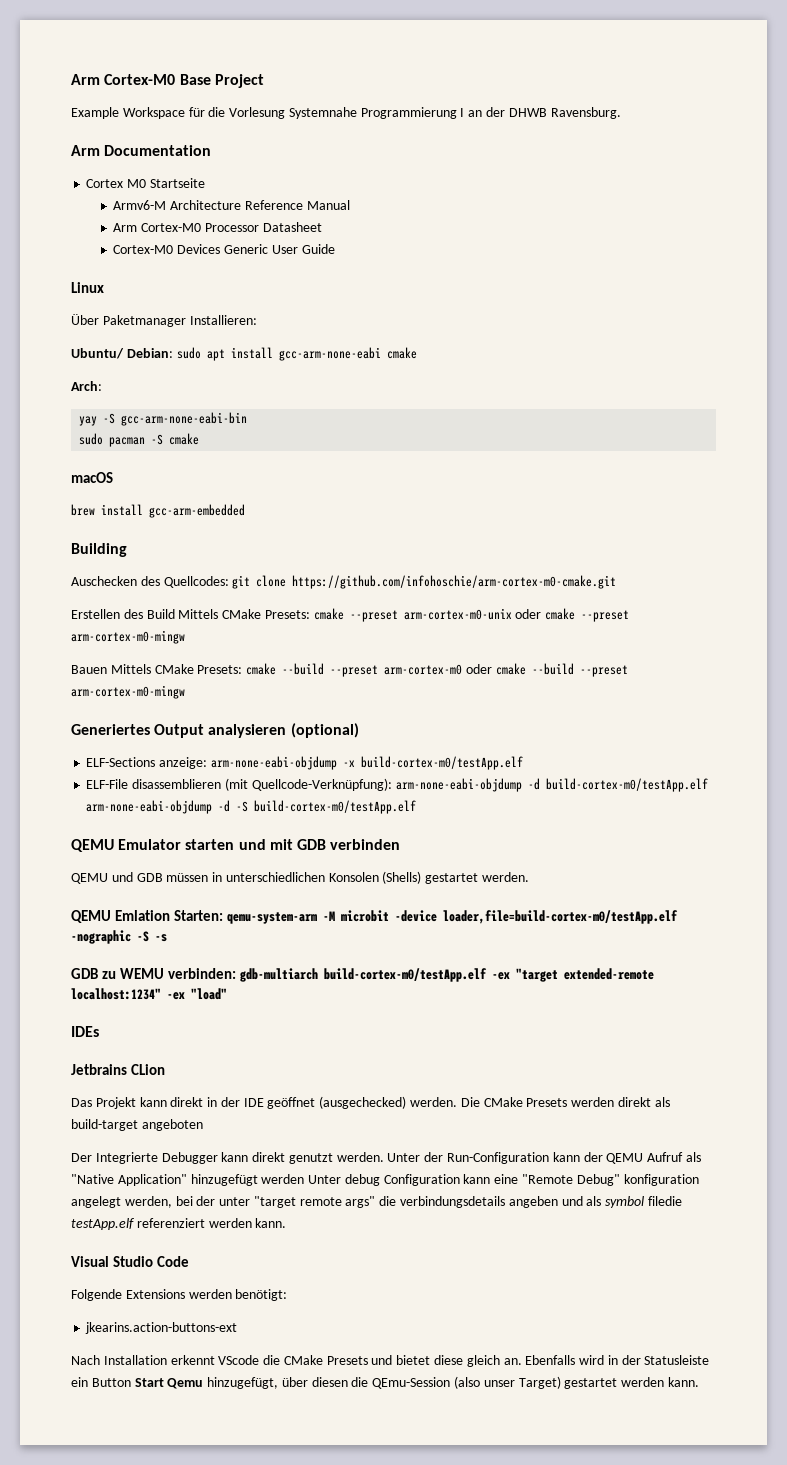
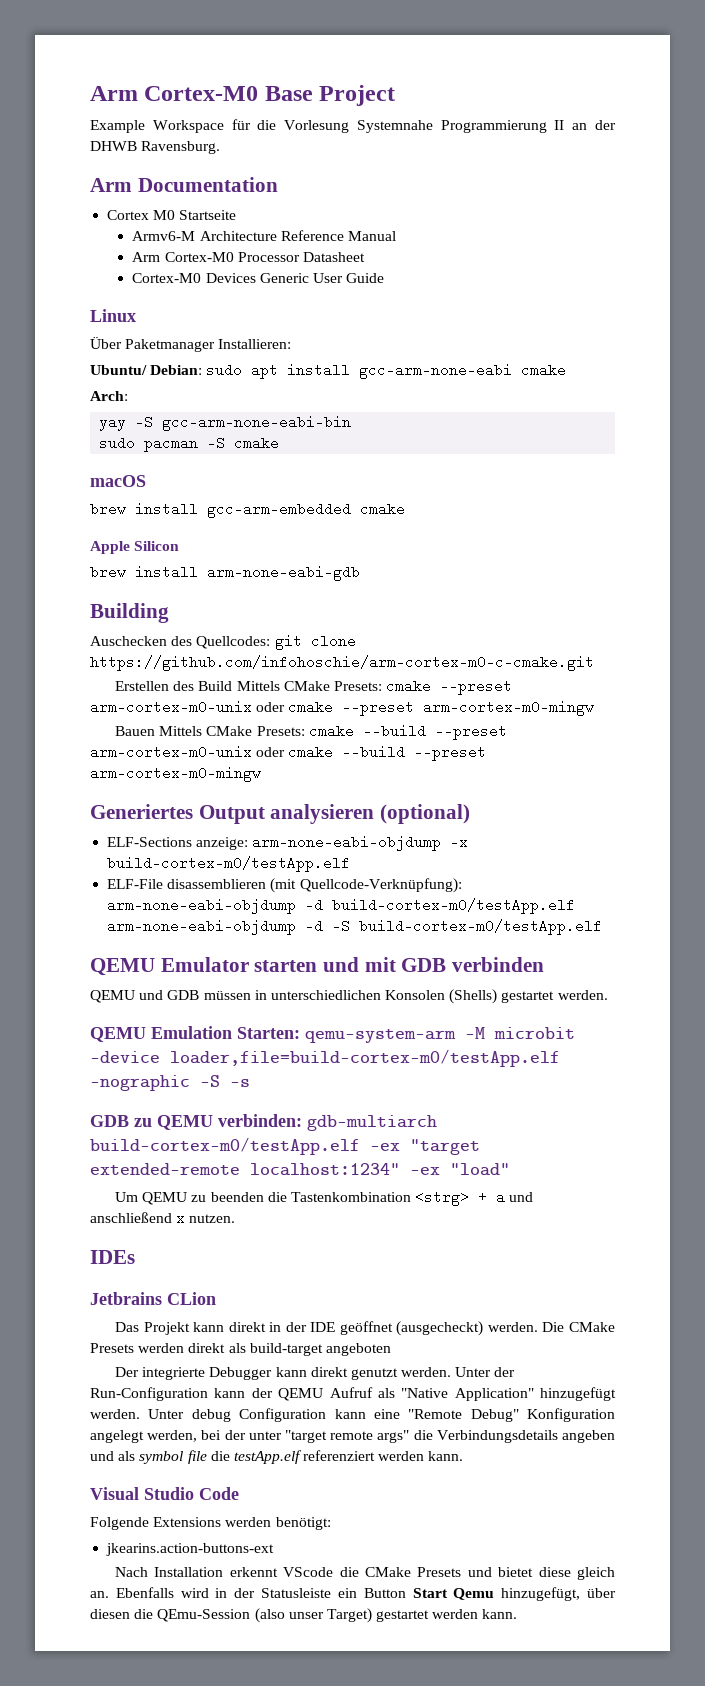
- Example Workspace für die Vorlesung Systemnahe Programmierung I an der DHWB Ravensburg.
+ Example Workspace für die Vorlesung Systemnahe Programmierung II an der DHWB Ravensburg.
- brew install gcc-arm-embedded
+ brew install gcc-arm-embedded cmake
+ Apple Silicon
+ brew install arm-none-eabi-gdb
- Auschecken des Quellcodes: git clone https://github.com/infohoschie/arm-cortex-m0-cmake.git
+ Auschecken des Quellcodes: git clone https://github.com/infohoschie/arm-cortex-m0-c-cmake.git
- Bauen Mittels CMake Presets: cmake --build --preset arm-cortex-m0 oder cmake --build --preset arm-cortex-m0-mingw
+ Bauen Mittels CMake Presets: cmake --build --preset arm-cortex-m0-unix oder cmake --build --preset arm-cortex-m0-mingw
- QEMU Emlation Starten: qemu-system-arm -M microbit -device loader,file=build-cortex-m0/testApp.elf -nographic -S -s
+ QEMU Emulation Starten: qemu-system-arm -M microbit -device loader,file=build-cortex-m0/testApp.elf -nographic -S -s
- GDB zu WEMU verbinden: gdb-multiarch build-cortex-m0/testApp.elf -ex "target extended-remote localhost:1234" -ex "load"
+ GDB zu QEMU verbinden: gdb-multiarch build-cortex-m0/testApp.elf -ex "target extended-remote localhost:1234" -ex "load"
+ Um QEMU zu beenden die Tastenkombination <strg> + a und anschließend x nutzen.
- Das Projekt kann direkt in der IDE geöffnet (ausgechecked) werden.
+ Das Projekt kann direkt in der IDE geöffnet (ausgecheckt) werden.
- Der Integrierte Debugger kann direkt genutzt werden.
+ Der integrierte Debugger kann direkt genutzt werden.
- Unter der Run-Configuration kann der QEMU Aufruf als "Native Application" hinzugefügt werden Unter debug Configuration kann eine "Remote Debug" konfiguration angelegt werden, bei der unter "target remote args" die verbindungsdetails angeben und als symbol filedie testApp.elf referenziert werden kann.
+ Unter der Run-Configuration kann der QEMU Aufruf als "Native Application" hinzugefügt werden. Unter debug Configuration kann eine "Remote Debug" Konfiguration angelegt werden, bei der unter "target remote args" die Verbindungsdetails angeben und als symbol file die testApp.elf referenziert werden kann.

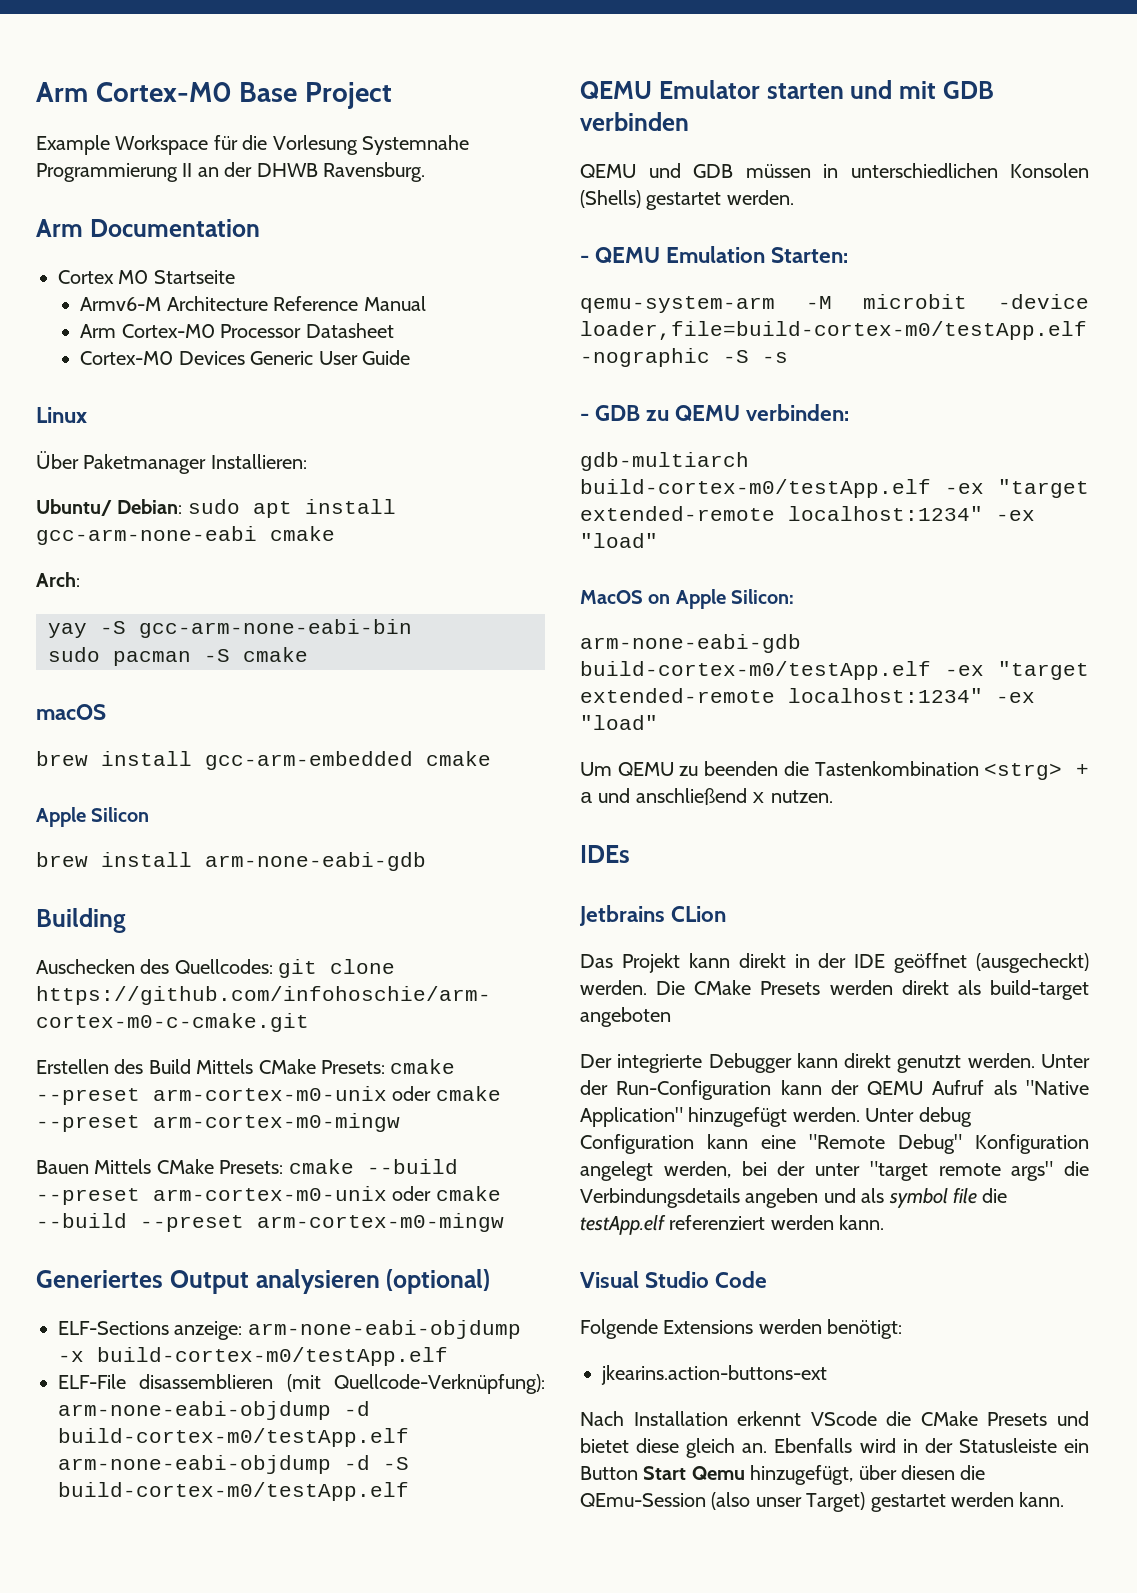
- QEMU Emulation Starten: qemu-system-arm -M microbit -device loader,file=build-cortex-m0/testApp.elf -nographic -S -s
+ - QEMU Emulation Starten:
+ qemu-system-arm -M microbit -device loader,file=build-cortex-m0/testApp.elf -nographic -S -s
- GDB zu QEMU verbinden: gdb-multiarch build-cortex-m0/testApp.elf -ex "target extended-remote localhost:1234" -ex "load"
+ - GDB zu QEMU verbinden:
+ gdb-multiarch build-cortex-m0/testApp.elf -ex "target extended-remote localhost:1234" -ex "load"
+ MacOS on Apple Silicon:
+ arm-none-eabi-gdb build-cortex-m0/testApp.elf -ex "target extended-remote localhost:1234" -ex "load"

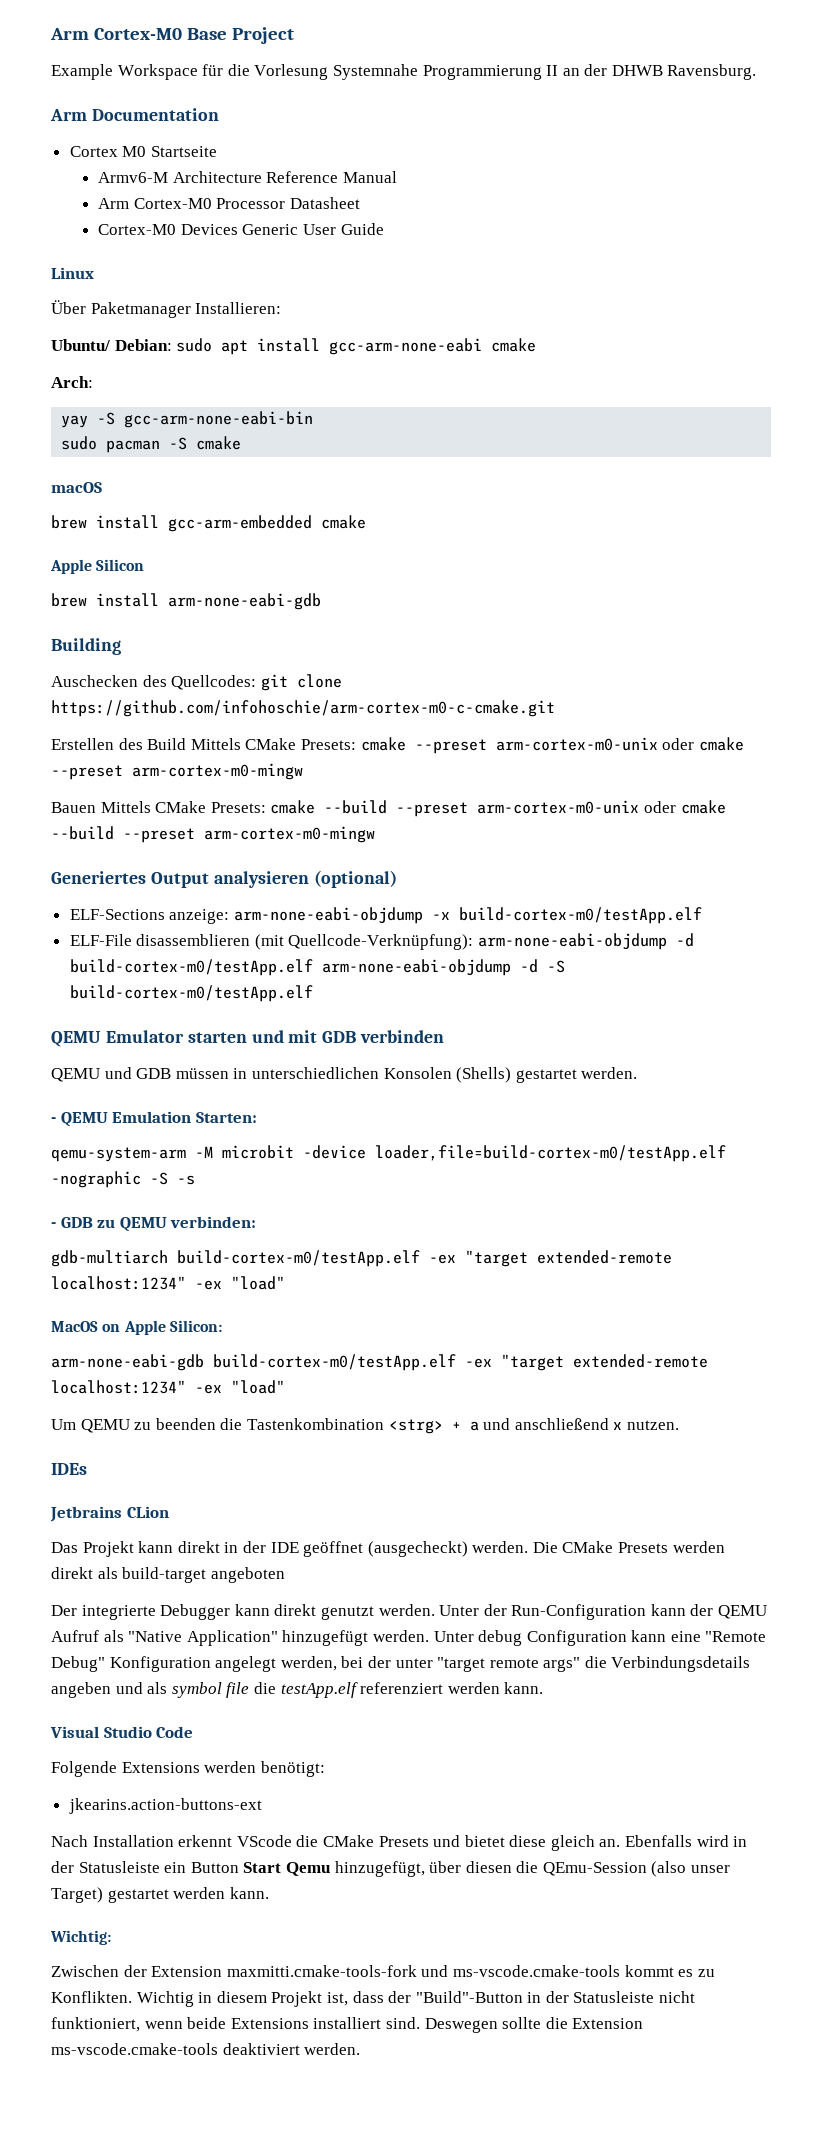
+ Wichtig:
+ Zwischen der Extension maxmitti.cmake-tools-fork und ms-vscode.cmake-tools kommt es zu Konflikten. Wichtig in diesem Projekt ist, dass der "Build"-Button in der Statusleiste nicht funktioniert, wenn beide Extensions installiert sind. Deswegen sollte die Extension ms-vscode.cmake-tools deaktiviert werden.

